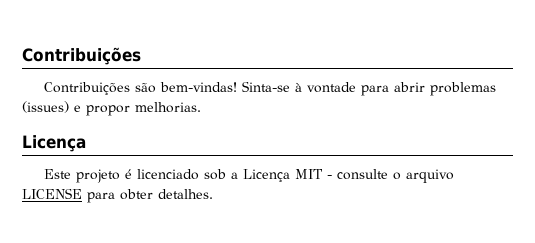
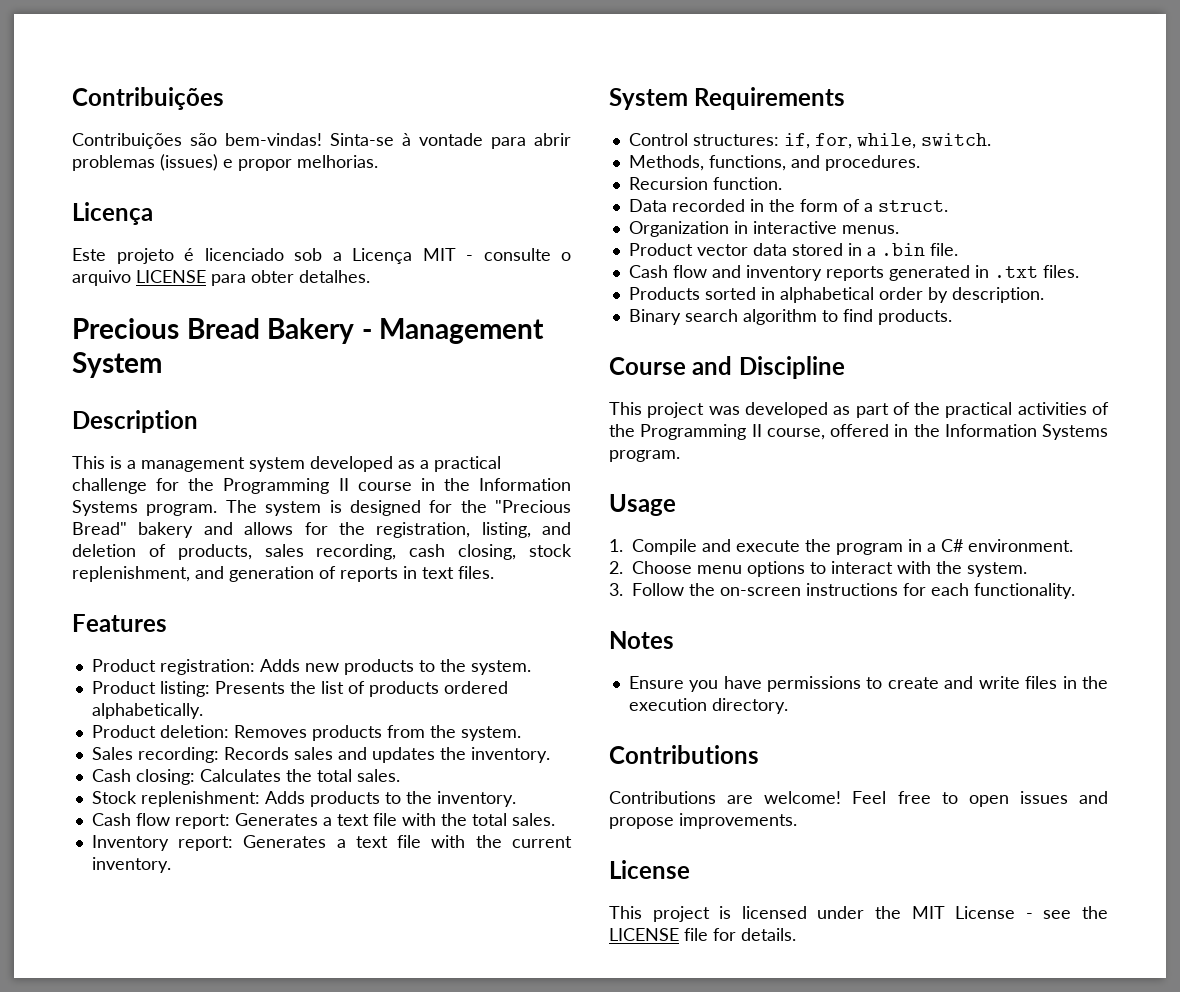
+ Precious Bread Bakery - Management System
+ Description
+ This is a management system developed as a practical challenge for the Programming II course in the Information Systems program. The system is designed for the "Precious Bread" bakery and allows for the registration, listing, and deletion of products, sales recording, cash closing, stock replenishment, and generation of reports in text files.
+ Features
+ Product registration: Adds new products to the system.
+ Product listing: Presents the list of products ordered alphabetically.
+ Product deletion: Removes products from the system.
+ Sales recording: Records sales and updates the inventory.
+ Cash closing: Calculates the total sales.
+ Stock replenishment: Adds products to the inventory.
+ Cash flow report: Generates a text file with the total sales.
+ Inventory report: Generates a text file with the current inventory.
+ System Requirements
+ Control structures: if, for, while, switch.
+ Methods, functions, and procedures.
+ Recursion function.
+ Data recorded in the form of a struct.
+ Organization in interactive menus.
+ Product vector data stored in a .bin file.
+ Cash flow and inventory reports generated in .txt files.
+ Products sorted in alphabetical order by description.
+ Binary search algorithm to find products.
+ Course and Discipline
+ This project was developed as part of the practical activities of the Programming II course, offered in the Information Systems program.
+ Usage
+ 1. Compile and execute the program in a C# environment.
+ 2. Choose menu options to interact with the system.
+ 3. Follow the on-screen instructions for each functionality.
+ Notes
+ Ensure you have permissions to create and write files in the execution directory.
+ Contributions
+ Contributions are welcome! Feel free to open issues and propose improvements.
+ License
+ This project is licensed under the MIT License - see the LICENSE file for details.

